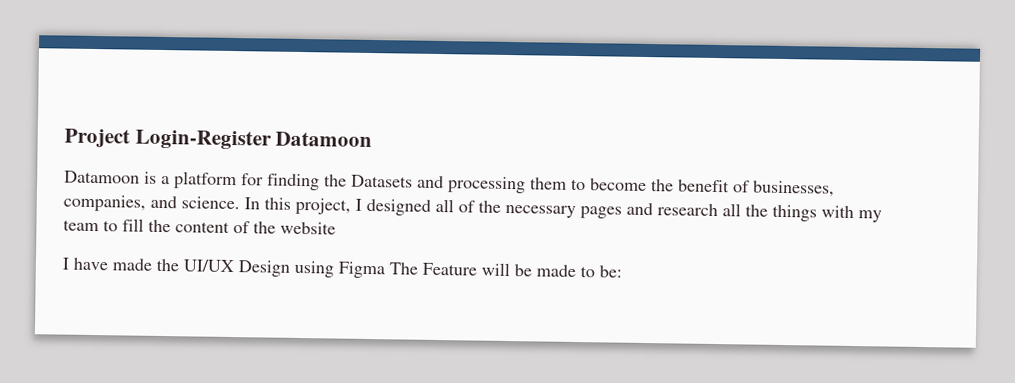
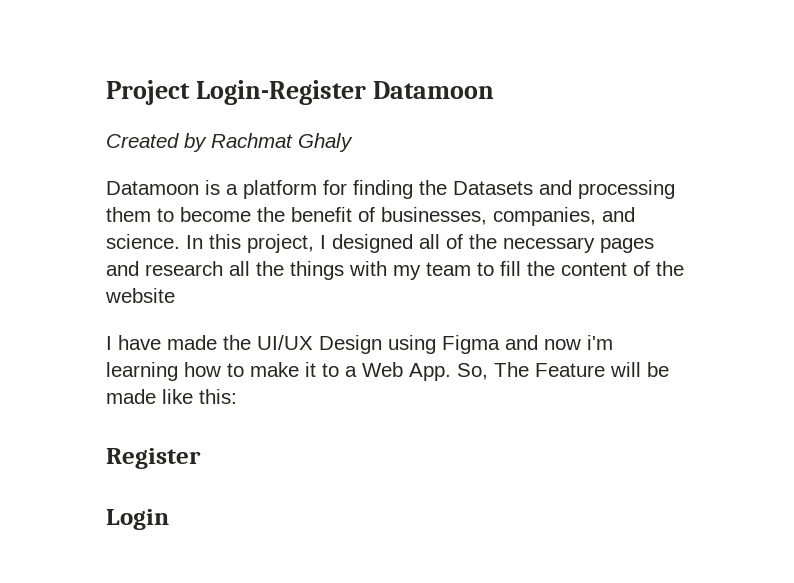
+ Created by Rachmat Ghaly
- I have made the UI/UX Design using Figma The Feature will be made to be:
+ I have made the UI/UX Design using Figma and now i'm learning how to make it to a Web App. So, The Feature will be made like this:
+ Register
+ Login

